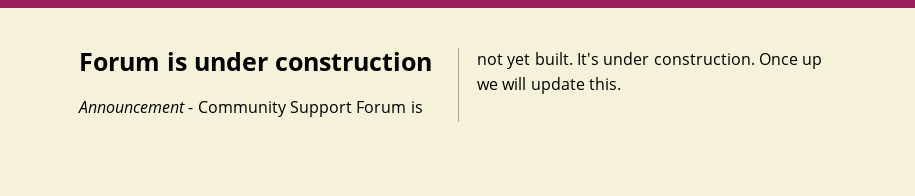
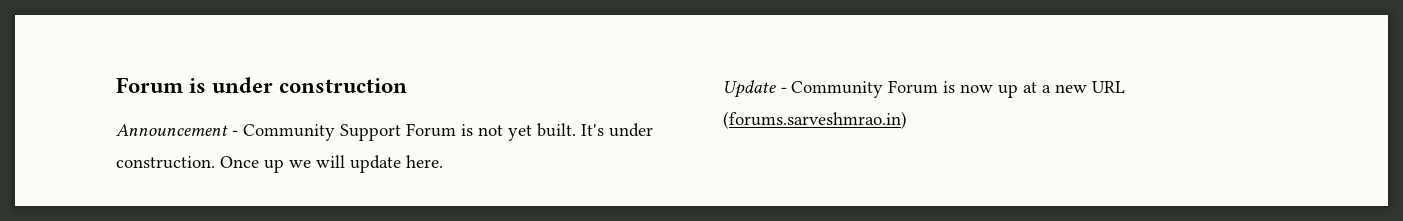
- Once up we will update this.
+ Once up we will update here.
+ Update - Community Forum is now up at a new URL (forums.sarveshmrao.in)

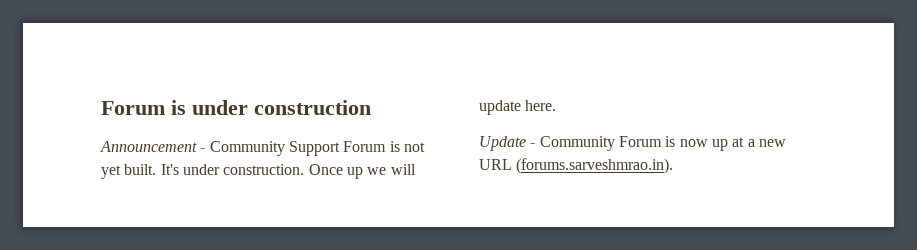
- Update - Community Forum is now up at a new URL (forums.sarveshmrao.in)
+ Update - Community Forum is now up at a new URL (forums.sarveshmrao.in).

